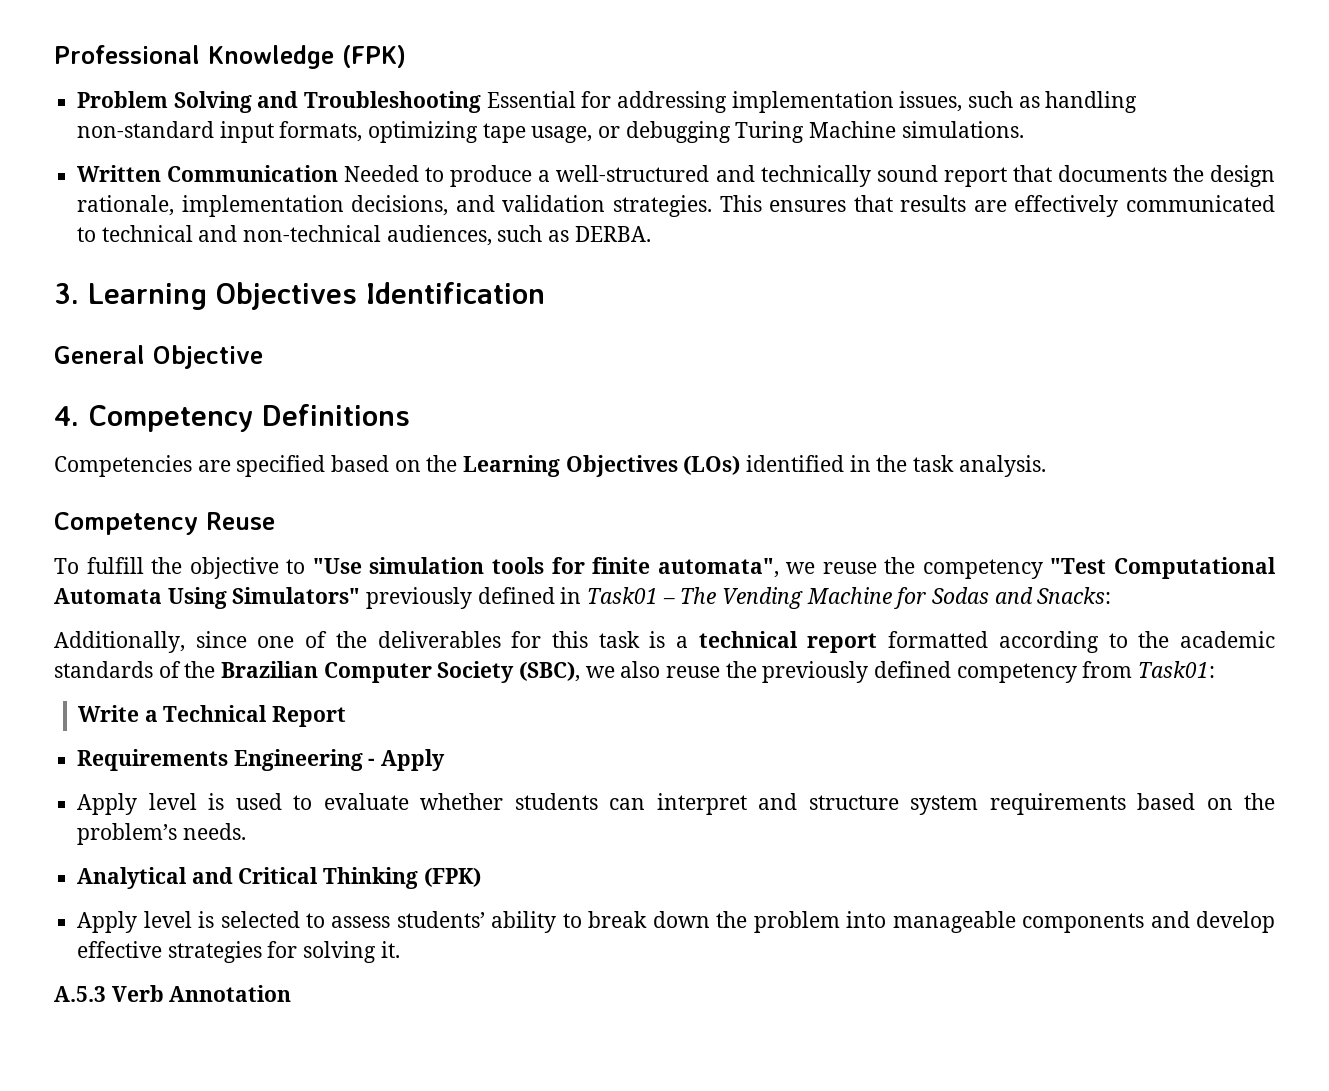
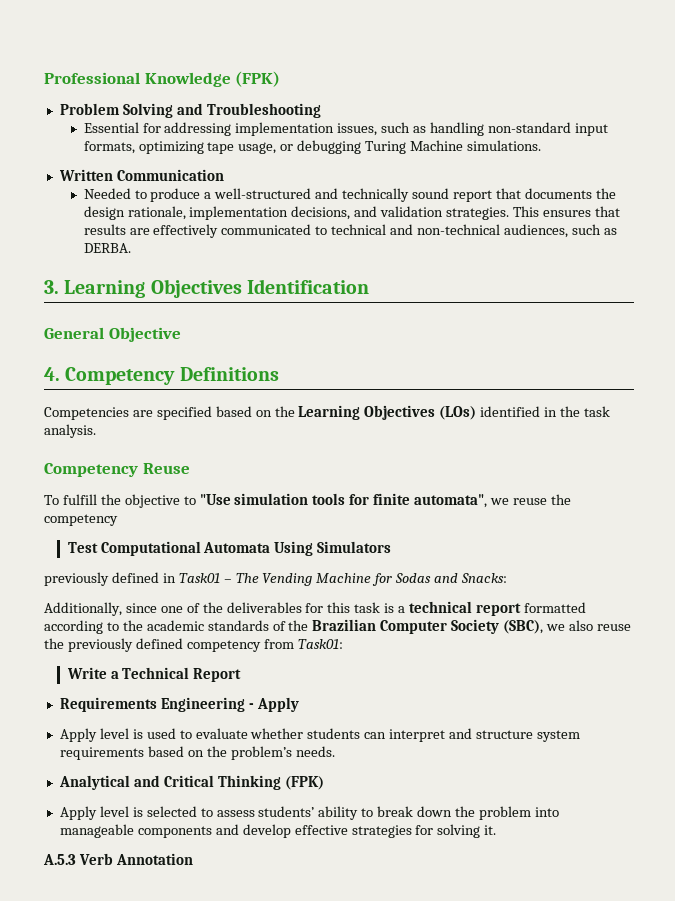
- Problem Solving and Troubleshooting Essential for addressing implementation issues, such as handling non-standard input formats, optimizing tape usage, or debugging Turing Machine simulations.
+ Problem Solving and Troubleshooting
+ Essential for addressing implementation issues, such as handling non-standard input formats, optimizing tape usage, or debugging Turing Machine simulations.
- Written Communication Needed to produce a well-structured and technically sound report that documents the design rationale, implementation decisions, and validation strategies.
+ Written Communication
+ Needed to produce a well-structured and technically sound report that documents the design rationale, implementation decisions, and validation strategies.
- To fulfill the objective to "Use simulation tools for finite automata", we reuse the competency "Test Computational Automata Using Simulators" previously defined in Task01 – The Vending Machine for Sodas and Snacks:
+ To fulfill the objective to "Use simulation tools for finite automata", we reuse the competency
+ Test Computational Automata Using Simulators
+ previously defined in Task01 – The Vending Machine for Sodas and Snacks:

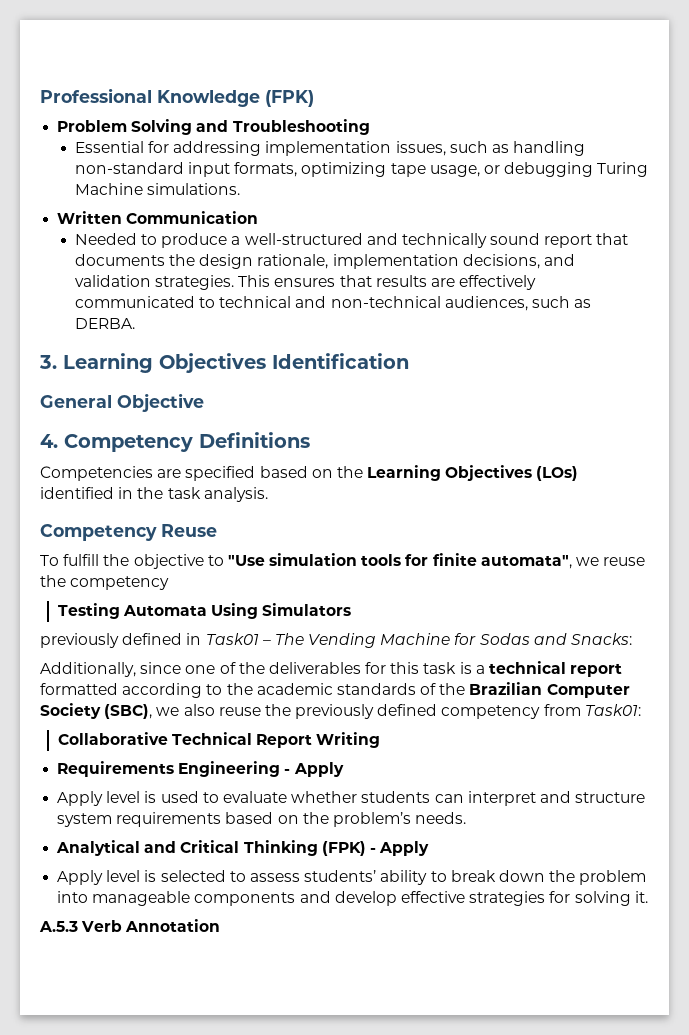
- Test Computational Automata Using Simulators
+ Testing Automata Using Simulators
- Write a Technical Report
+ Collaborative Technical Report Writing
- Analytical and Critical Thinking (FPK)
+ Analytical and Critical Thinking (FPK) - Apply

